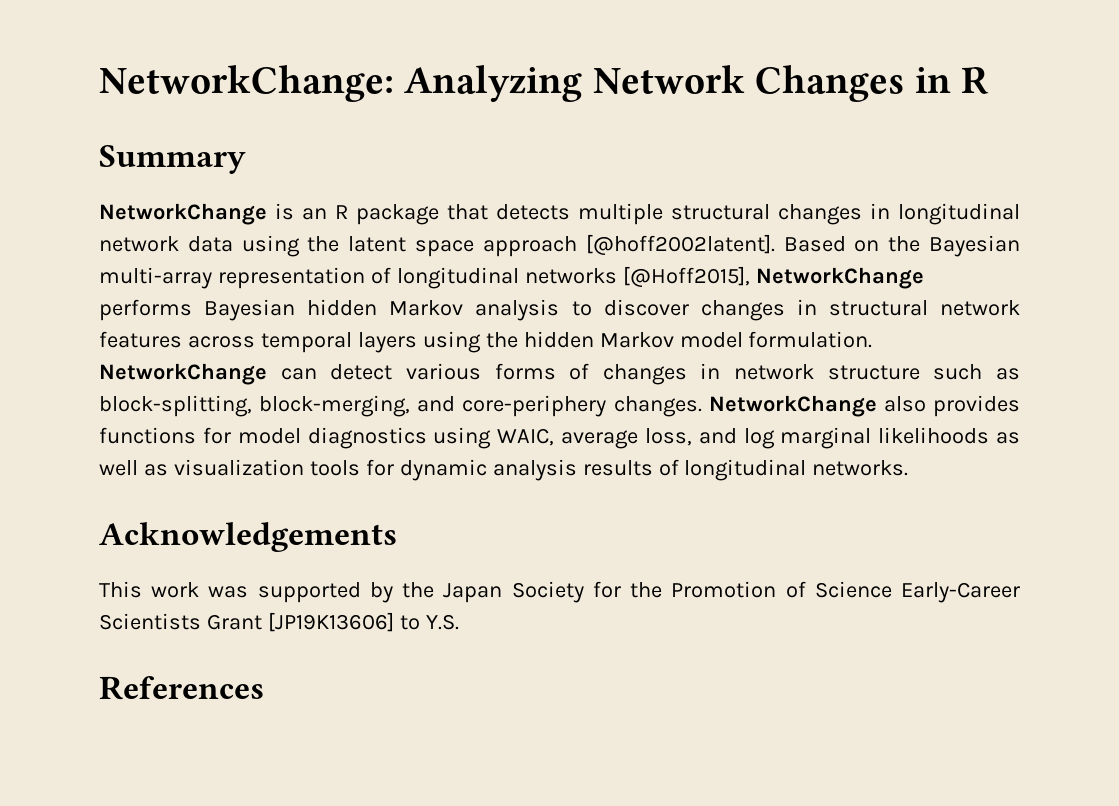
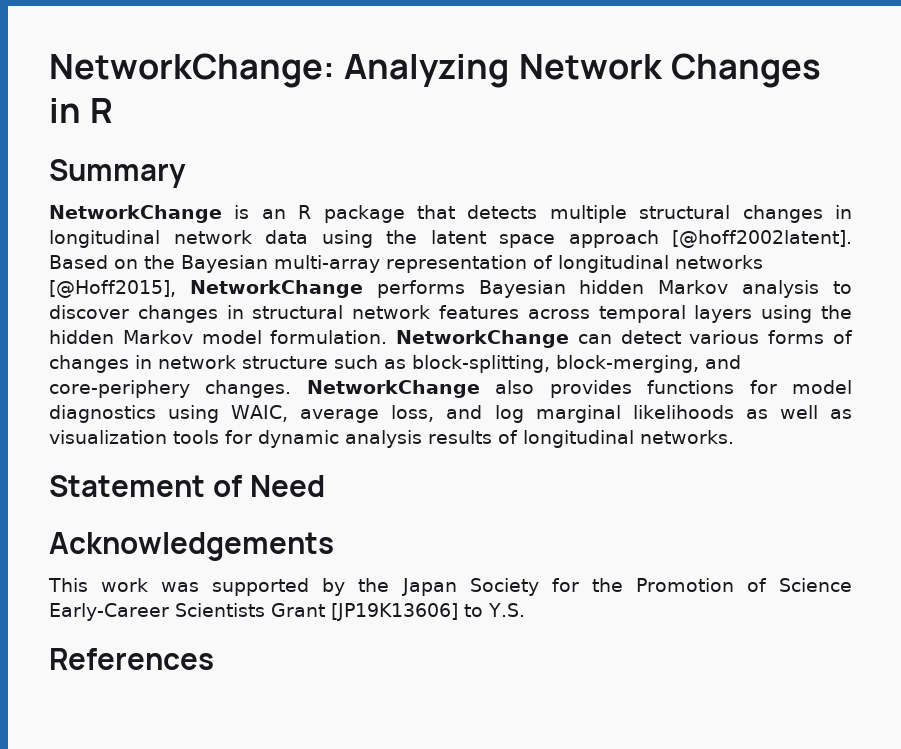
+ Statement of Need

